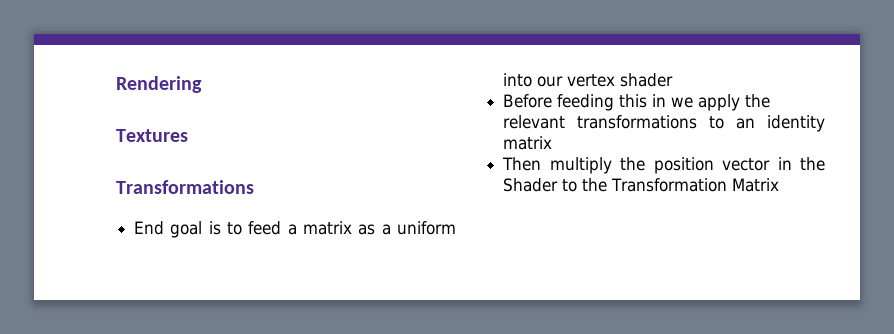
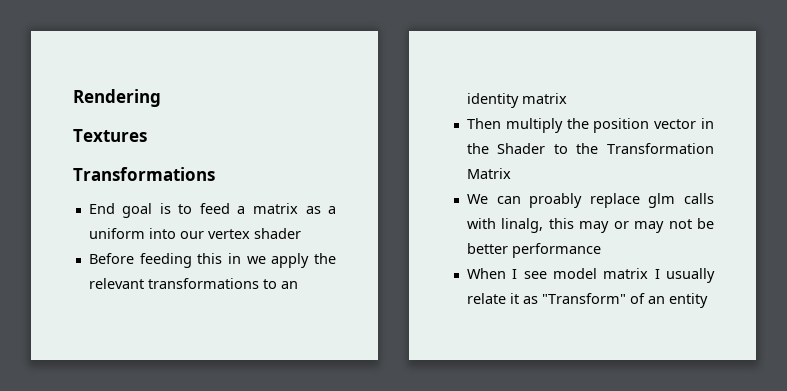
+ We can proably replace glm calls with linalg, this may or may not be better performance
+ When I see model matrix I usually relate it as "Transform" of an entity

